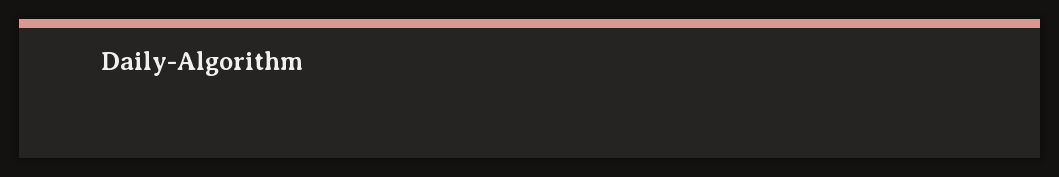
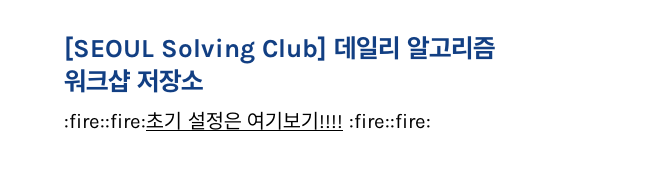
- Daily-Algorithm
+ [SEOUL Solving Club] 데일리 알고리즘 워크샵 저장소
+ :fire::fire:초기 설정은 여기보기!!!! :fire::fire:

